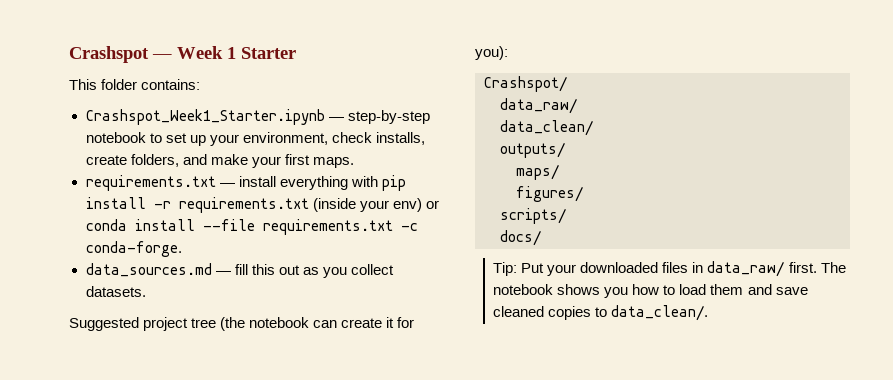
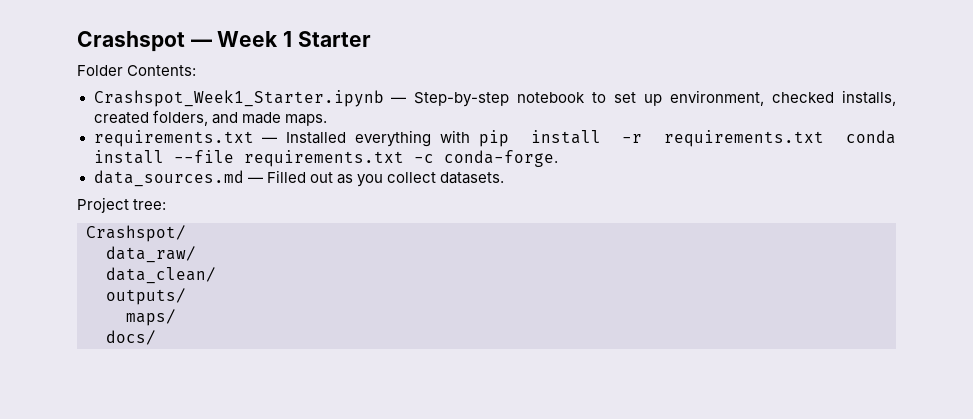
- This folder contains:
+ Folder Contents:
- Crashspot_Week1_Starter.ipynb — step-by-step notebook to set up your environment, check installs, create folders, and make your first maps.
+ Crashspot_Week1_Starter.ipynb — Step-by-step notebook to set up environment, checked installs, created folders, and made maps.
- requirements.txt — install everything with pip install -r requirements.txt (inside your env) or conda install --file requirements.txt -c conda-forge.
+ requirements.txt — Installed everything with pip install -r requirements.txt conda install --file requirements.txt -c conda-forge.
- data_sources.md — fill this out as you collect datasets.
+ data_sources.md — Filled out as you collect datasets.
- Suggested project tree (the notebook can create it for you):
+ Project tree:
- figures/
- scripts/
- Tip: Put your downloaded files in data_raw/ first. The notebook shows you how to load them and save cleaned copies to data_clean/.

